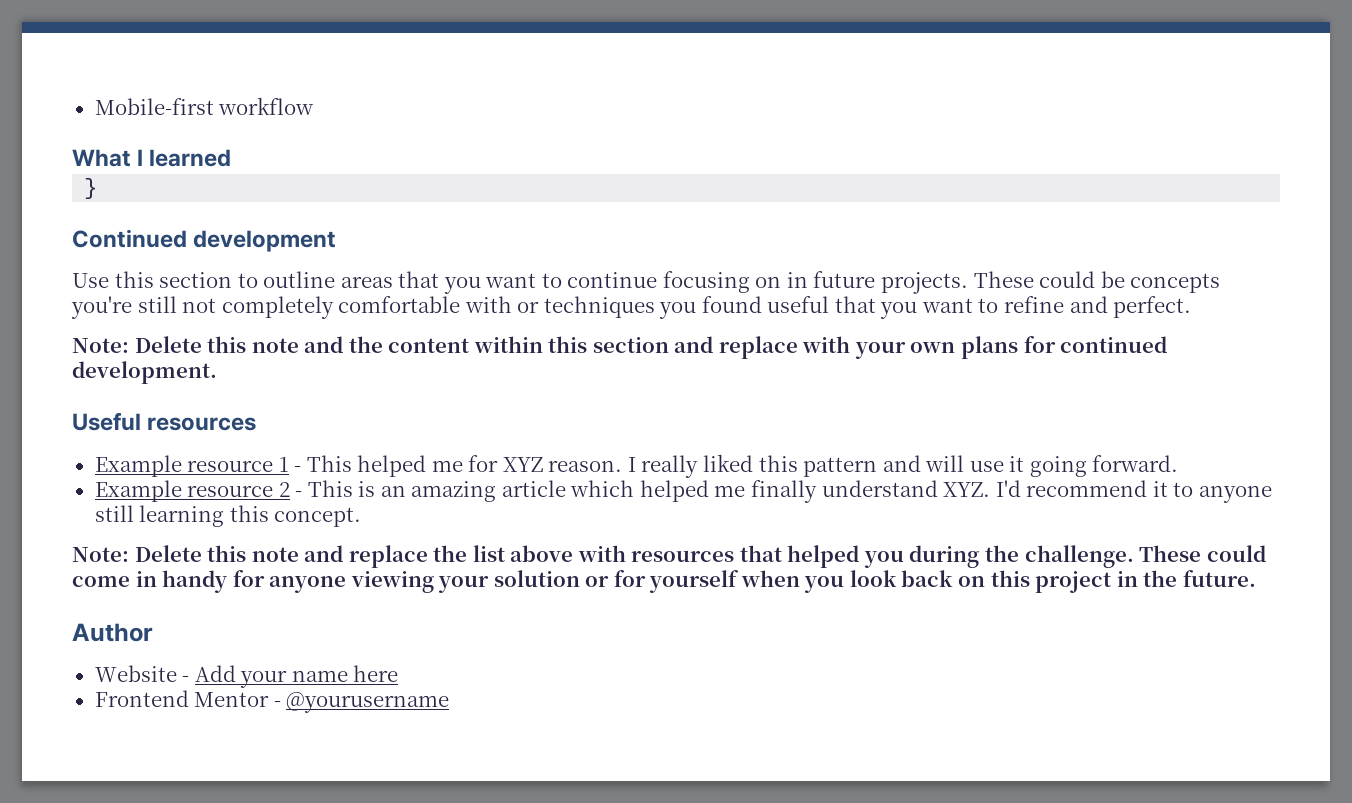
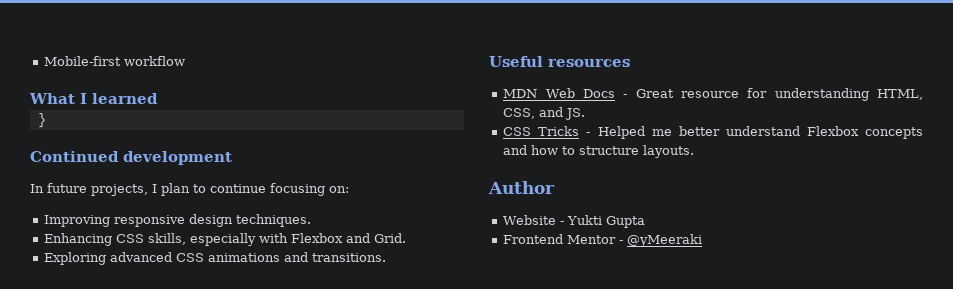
- Use this section to outline areas that you want to continue focusing on in future projects. These could be concepts you're still not completely comfortable with or techniques you found useful that you want to refine and perfect.
- Note: Delete this note and the content within this section and replace with your own plans for continued development.
+ In future projects, I plan to continue focusing on:
+ Improving responsive design techniques.
+ Enhancing CSS skills, especially with Flexbox and Grid.
+ Exploring advanced CSS animations and transitions.
  Useful resources
- Example resource 1 - This helped me for XYZ reason. I really liked this pattern and will use it going forward.
- Example resource 2 - This is an amazing article which helped me finally understand XYZ. I'd recommend it to anyone still learning this concept.
- Note: Delete this note and replace the list above with resources that helped you during the challenge. These could come in handy for anyone viewing your solution or for yourself when you look back on this project in the future.
+ MDN Web Docs - Great resource for understanding HTML, CSS, and JS.
+ CSS Tricks - Helped me better understand Flexbox concepts and how to structure layouts.
- Website - Add your name here
+ Website - Yukti Gupta
- Frontend Mentor - @yourusername
+ Frontend Mentor - @yMeeraki

